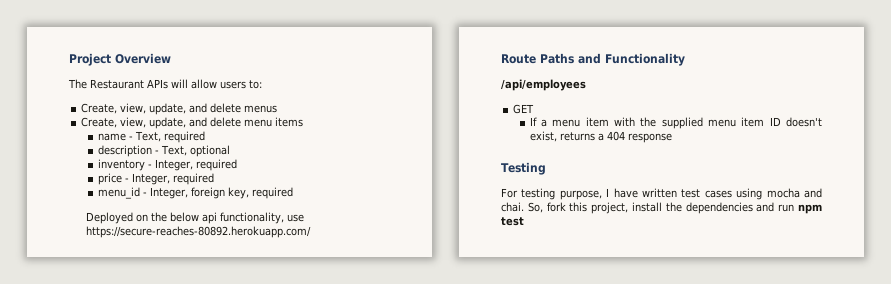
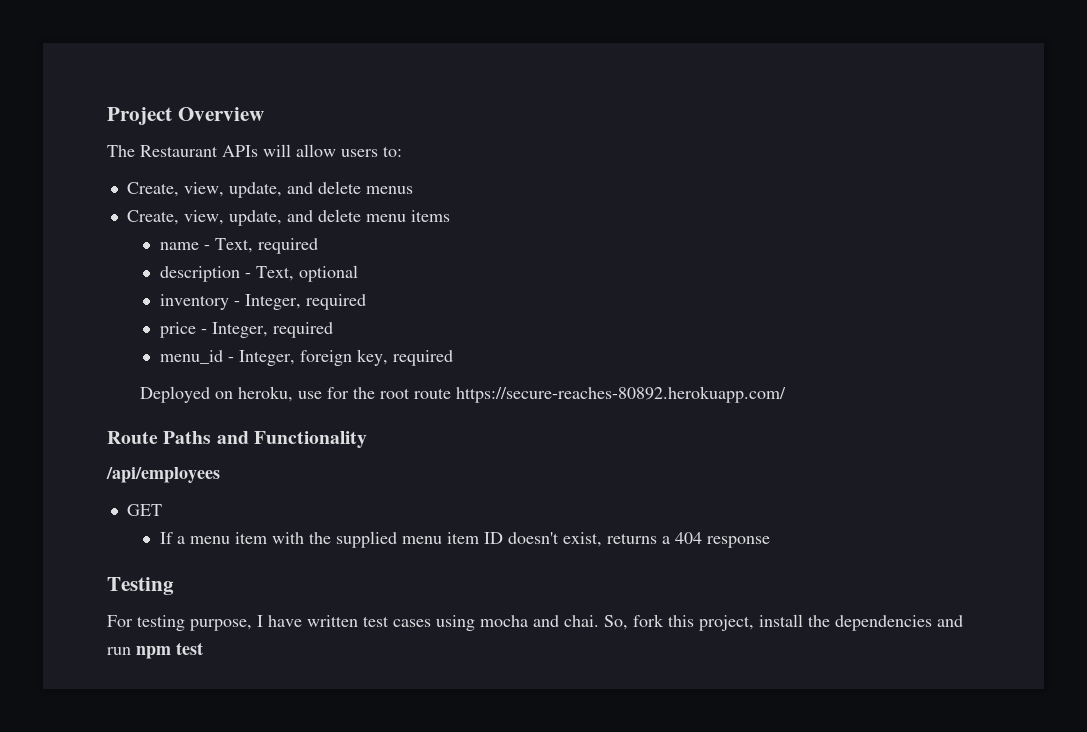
- Deployed on the below api functionality, use https://secure-reaches-80892.herokuapp.com/
+ Deployed on heroku, use for the root route https://secure-reaches-80892.herokuapp.com/

